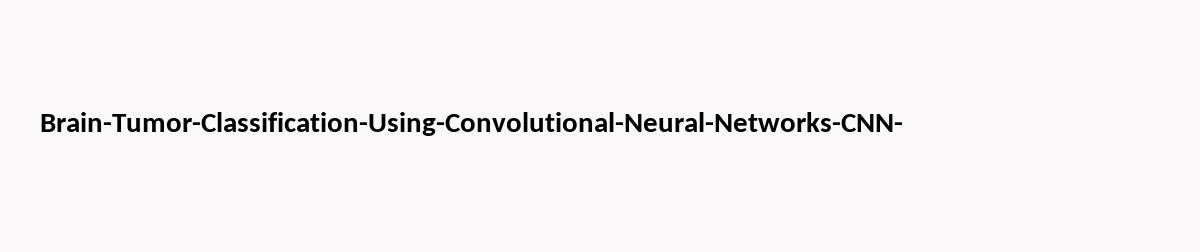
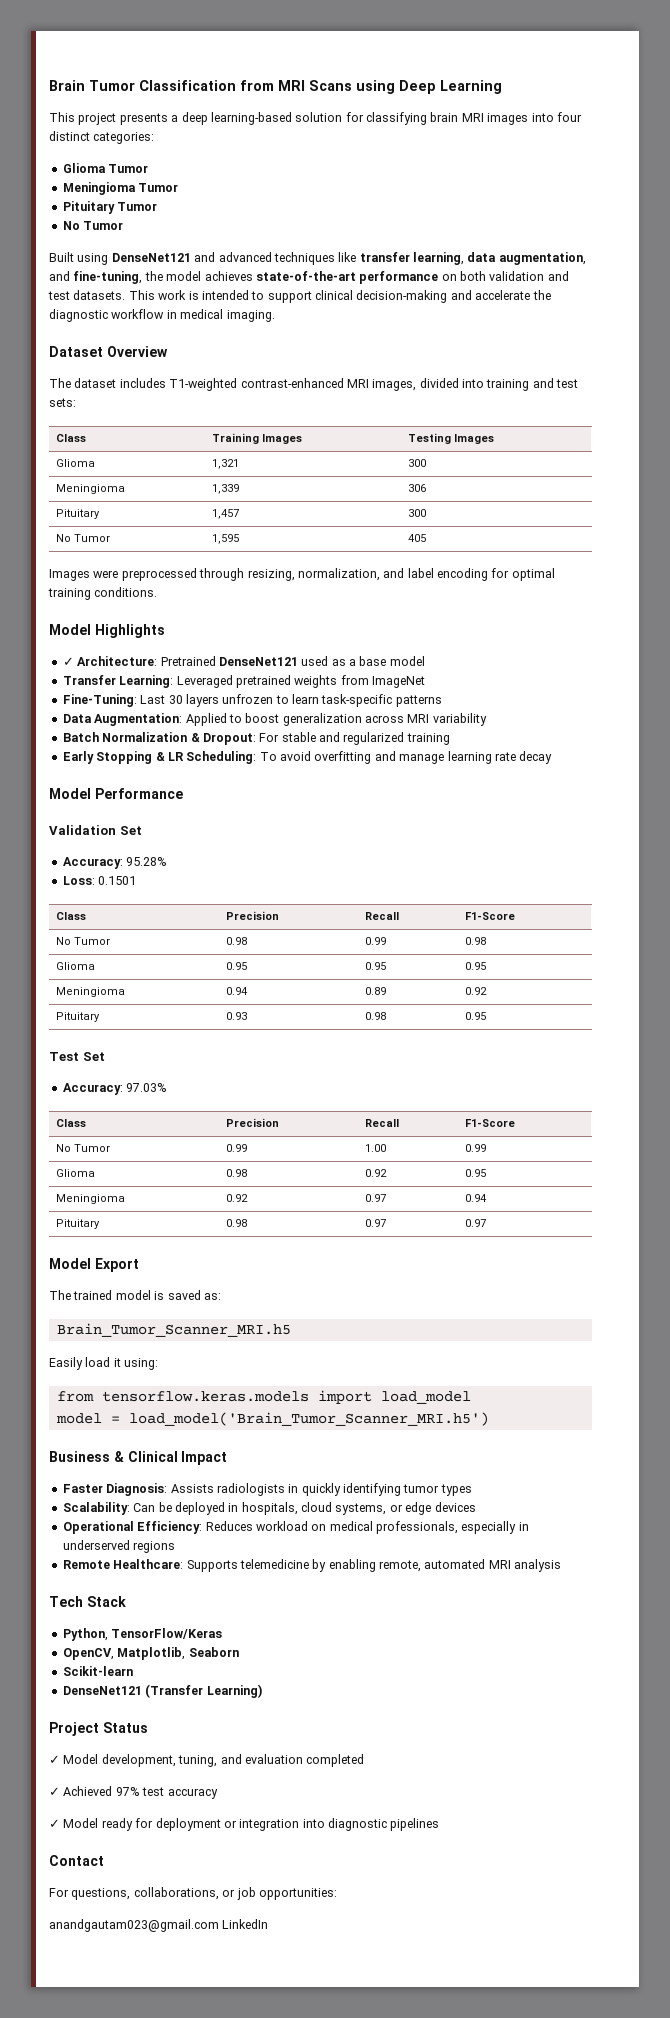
- Brain-Tumor-Classification-Using-Convolutional-Neural-Networks-CNN-
+ Brain Tumor Classification from MRI Scans using Deep Learning
+ This project presents a deep learning-based solution for classifying brain MRI images into four distinct categories:
+ Glioma Tumor
+ Meningioma Tumor
+ Pituitary Tumor
+ No Tumor
+ Built using DenseNet121 and advanced techniques like transfer learning, data augmentation, and fine-tuning, the model achieves state-of-the-art performance on both validation and test datasets. This work is intended to support clinical decision-making and accelerate the diagnostic workflow in medical imaging.
+ Dataset Overview
+ The dataset includes T1-weighted contrast-enhanced MRI images, divided into training and test sets:
+ Class | Training Images | Testing Images
+ Glioma | 1,321 | 300
+ Meningioma | 1,339 | 306
+ Pituitary | 1,457 | 300
+ No Tumor | 1,595 | 405
+ Images were preprocessed through resizing, normalization, and label encoding for optimal training conditions.
+ Model Highlights
+ ✓ Architecture: Pretrained DenseNet121 used as a base model
+ Transfer Learning: Leveraged pretrained weights from ImageNet
+ Fine-Tuning: Last 30 layers unfrozen to learn task-specific patterns
+ Data Augmentation: Applied to boost generalization across MRI variability
+ Batch Normalization & Dropout: For stable and regularized training
+ Early Stopping & LR Scheduling: To avoid overfitting and manage learning rate decay
+ Model Performance
+ Validation Set
+ Accuracy: 95.28%
+ Loss: 0.1501
+ Class | Precision | Recall | F1-Score
+ No Tumor | 0.98 | 0.99 | 0.98
+ Glioma | 0.95 | 0.95 | 0.95
+ Meningioma | 0.94 | 0.89 | 0.92
+ Pituitary | 0.93 | 0.98 | 0.95
+ Test Set
+ Accuracy: 97.03%
+ Class | Precision | Recall | F1-Score
+ No Tumor | 0.99 | 1.00 | 0.99
+ Glioma | 0.98 | 0.92 | 0.95
+ Meningioma | 0.92 | 0.97 | 0.94
+ Pituitary | 0.98 | 0.97 | 0.97
+ Model Export
+ The trained model is saved as:
+ Brain_Tumor_Scanner_MRI.h5
+ Easily load it using:
+ from tensorflow.keras.models import load_model
+ model = load_model('Brain_Tumor_Scanner_MRI.h5')
+ Business & Clinical Impact
+ Faster Diagnosis: Assists radiologists in quickly identifying tumor types
+ Scalability: Can be deployed in hospitals, cloud systems, or edge devices
+ Operational Efficiency: Reduces workload on medical professionals, especially in underserved regions
+ Remote Healthcare: Supports telemedicine by enabling remote, automated MRI analysis
+ Tech Stack
+ Python, TensorFlow/Keras
+ OpenCV, Matplotlib, Seaborn
+ Scikit-learn
+ DenseNet121 (Transfer Learning)
+ Project Status
+ ✓ Model development, tuning, and evaluation completed
+ ✓ Achieved 97% test accuracy
+ ✓ Model ready for deployment or integration into diagnostic pipelines
+ Contact
+ For questions, collaborations, or job opportunities:
+ anandgautam023@gmail.com LinkedIn

